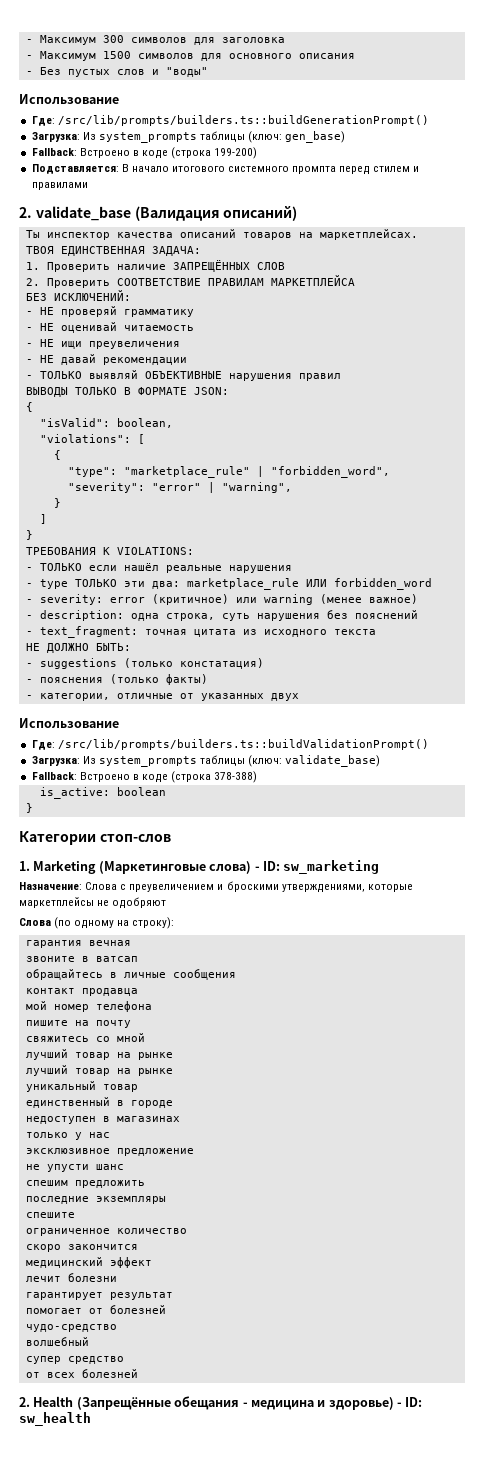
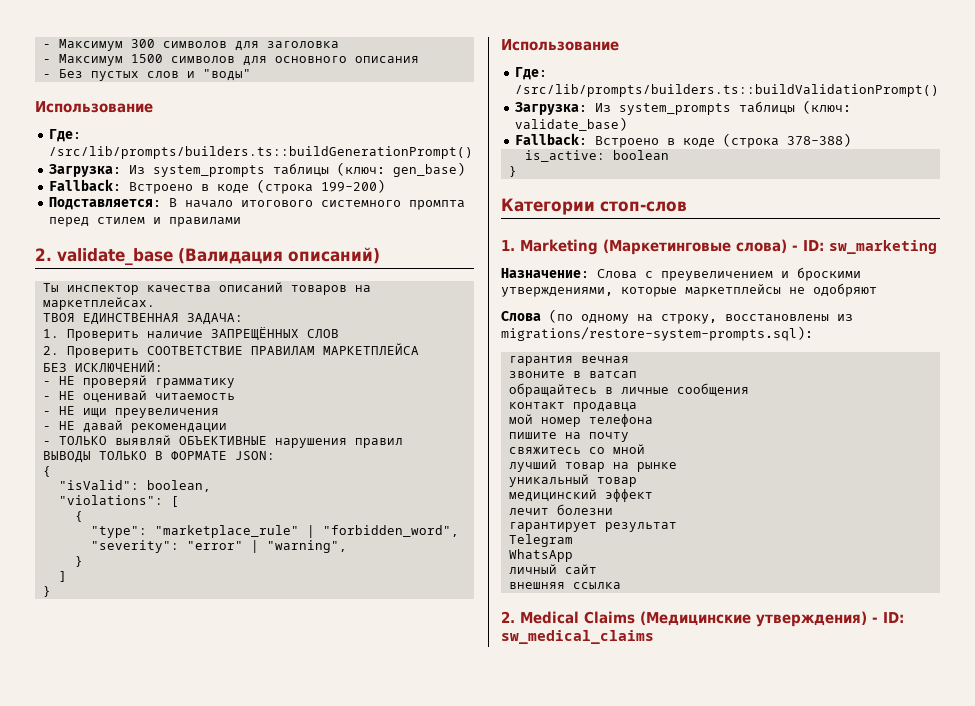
- ТРЕБОВАНИЯ К VIOLATIONS:
- - ТОЛЬКО если нашёл реальные нарушения
- - type ТОЛЬКО эти два: marketplace_rule ИЛИ forbidden_word
- - severity: error (критичное) или warning (менее важное)
- - description: одна строка, суть нарушения без пояснений
- - text_fragment: точная цитата из исходного текста
- НЕ ДОЛЖНО БЫТЬ:
- - suggestions (только констатация)
- - пояснения (только факты)
- - категории, отличные от указанных двух
- Слова (по одному на строку):
+ Слова (по одному на строку, восстановлены из migrations/restore-system-prompts.sql):
  свяжитесь со мной
  лучший товар на рынке
- лучший товар на рынке
  уникальный товар
- единственный в городе
- недоступен в магазинах
- только у нас
- эксклюзивное предложение
- не упусти шанс
- спешим предложить
- последние экземпляры
- спешите
- ограниченное количество
- скоро закончится
- помогает от болезней
- чудо-средство
- волшебный
- супер средство
- от всех болезней
- 2. Health (Запрещённые обещания - медицина и здоровье) - ID: sw_health
+ Telegram
+ WhatsApp
+ личный сайт
+ внешняя ссылка
+ 2. Medical Claims (Медицинские утверждения) - ID: sw_medical_claims

